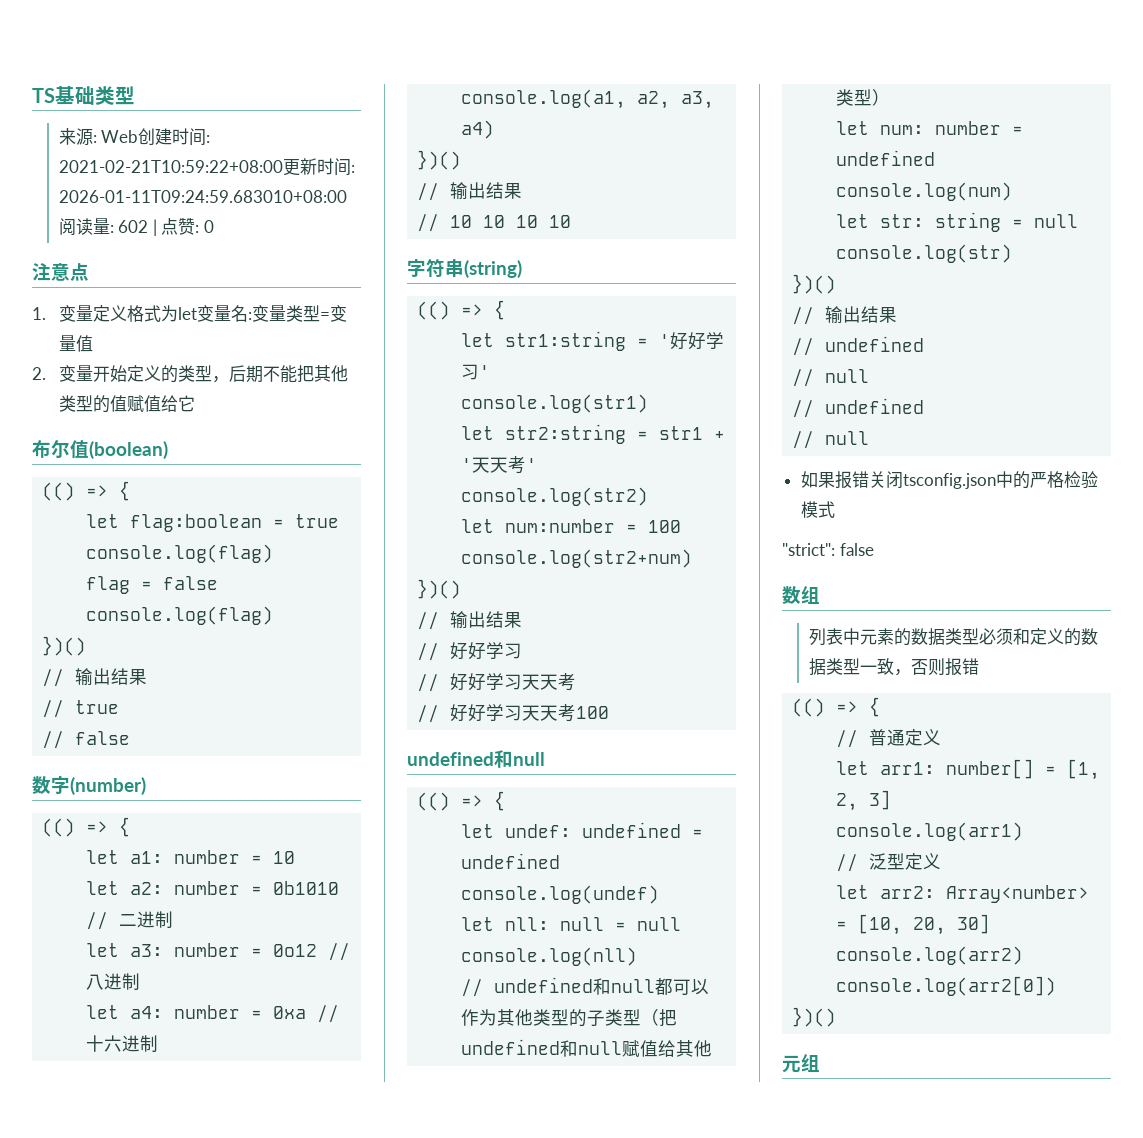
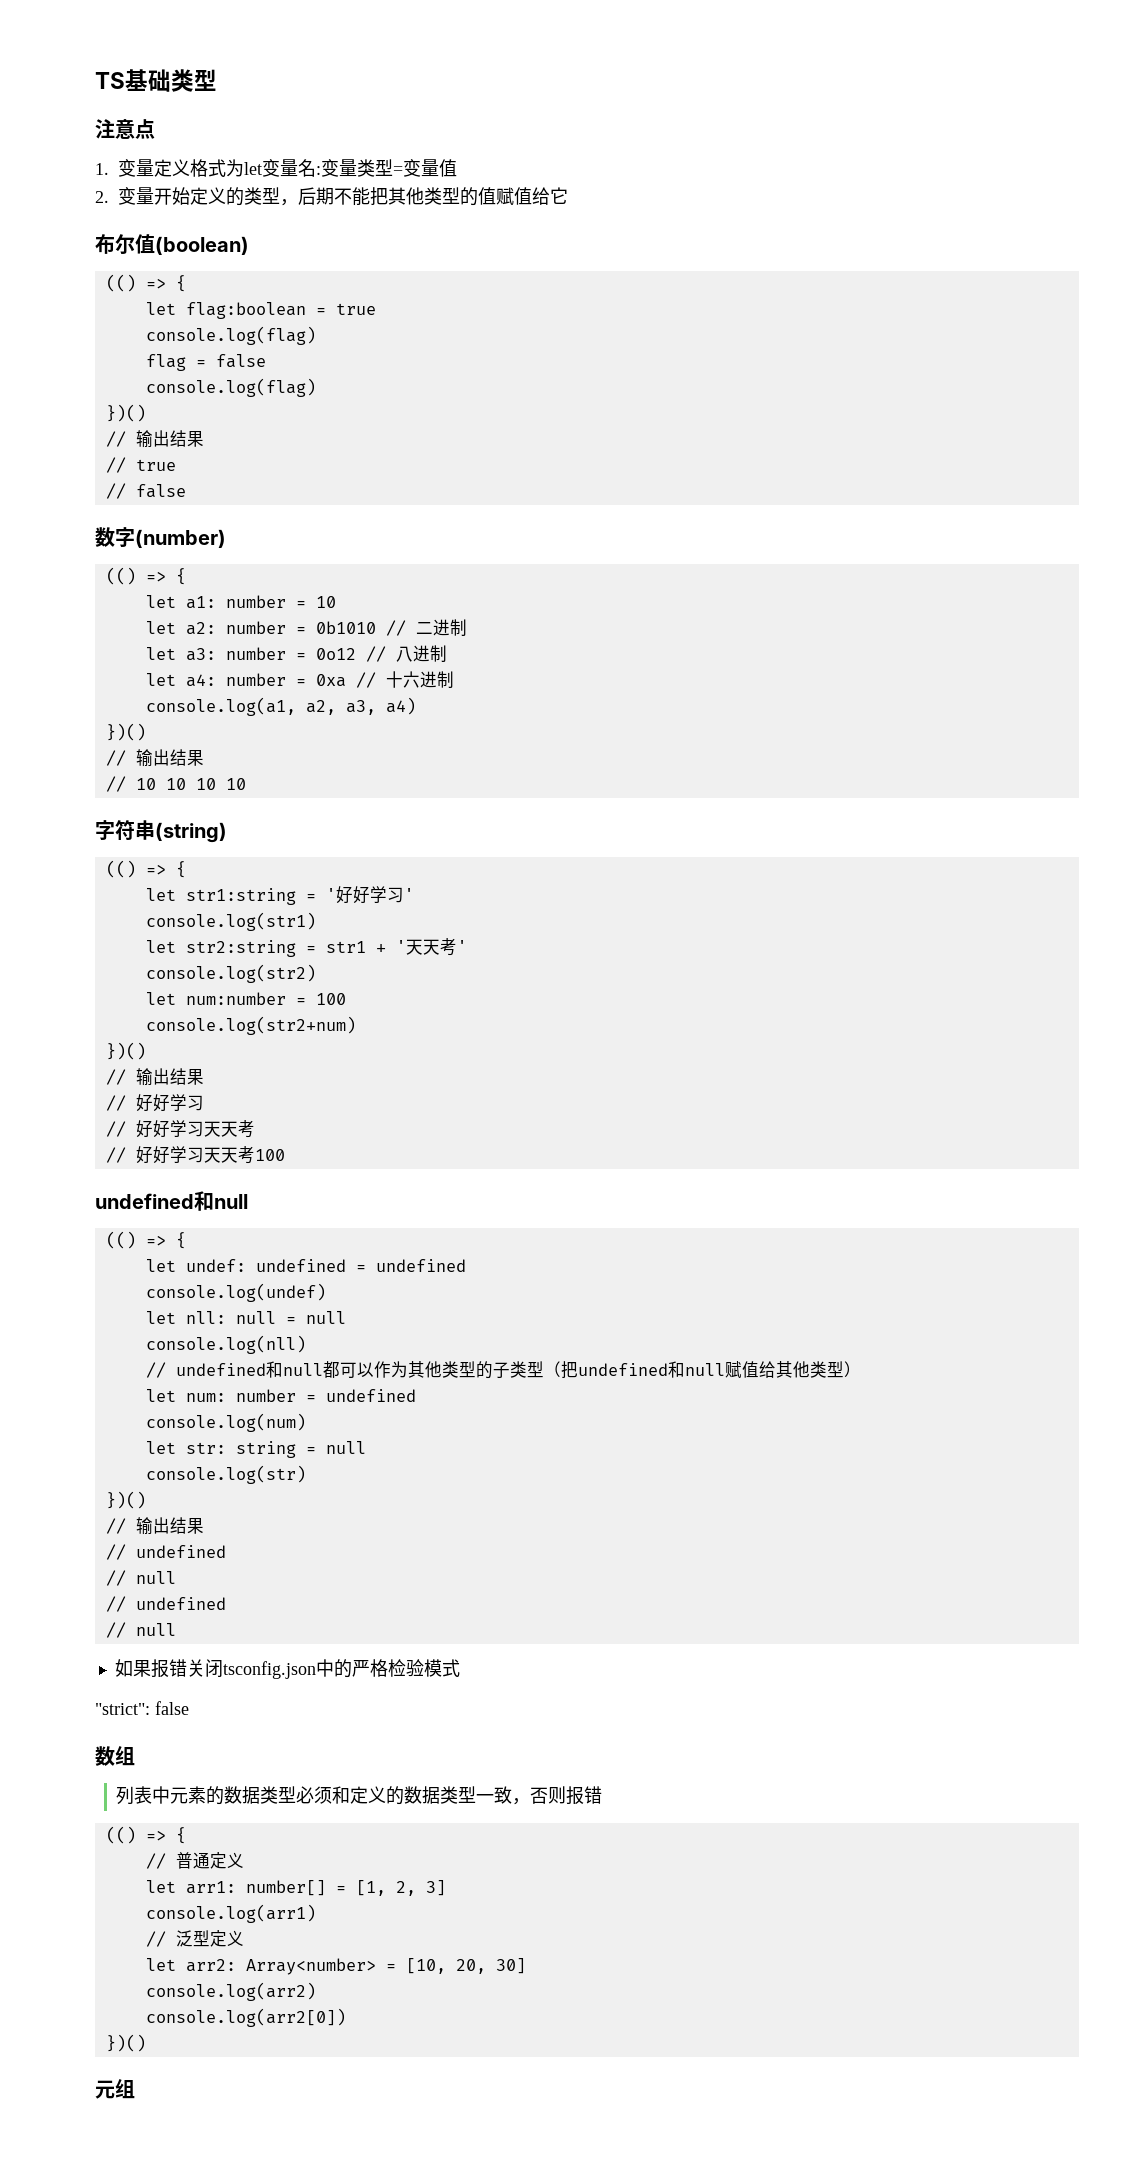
- 来源: Web创建时间: 2021-02-21T10:59:22+08:00更新时间: 2026-01-11T09:24:59.683010+08:00阅读量: 602 | 点赞: 0

